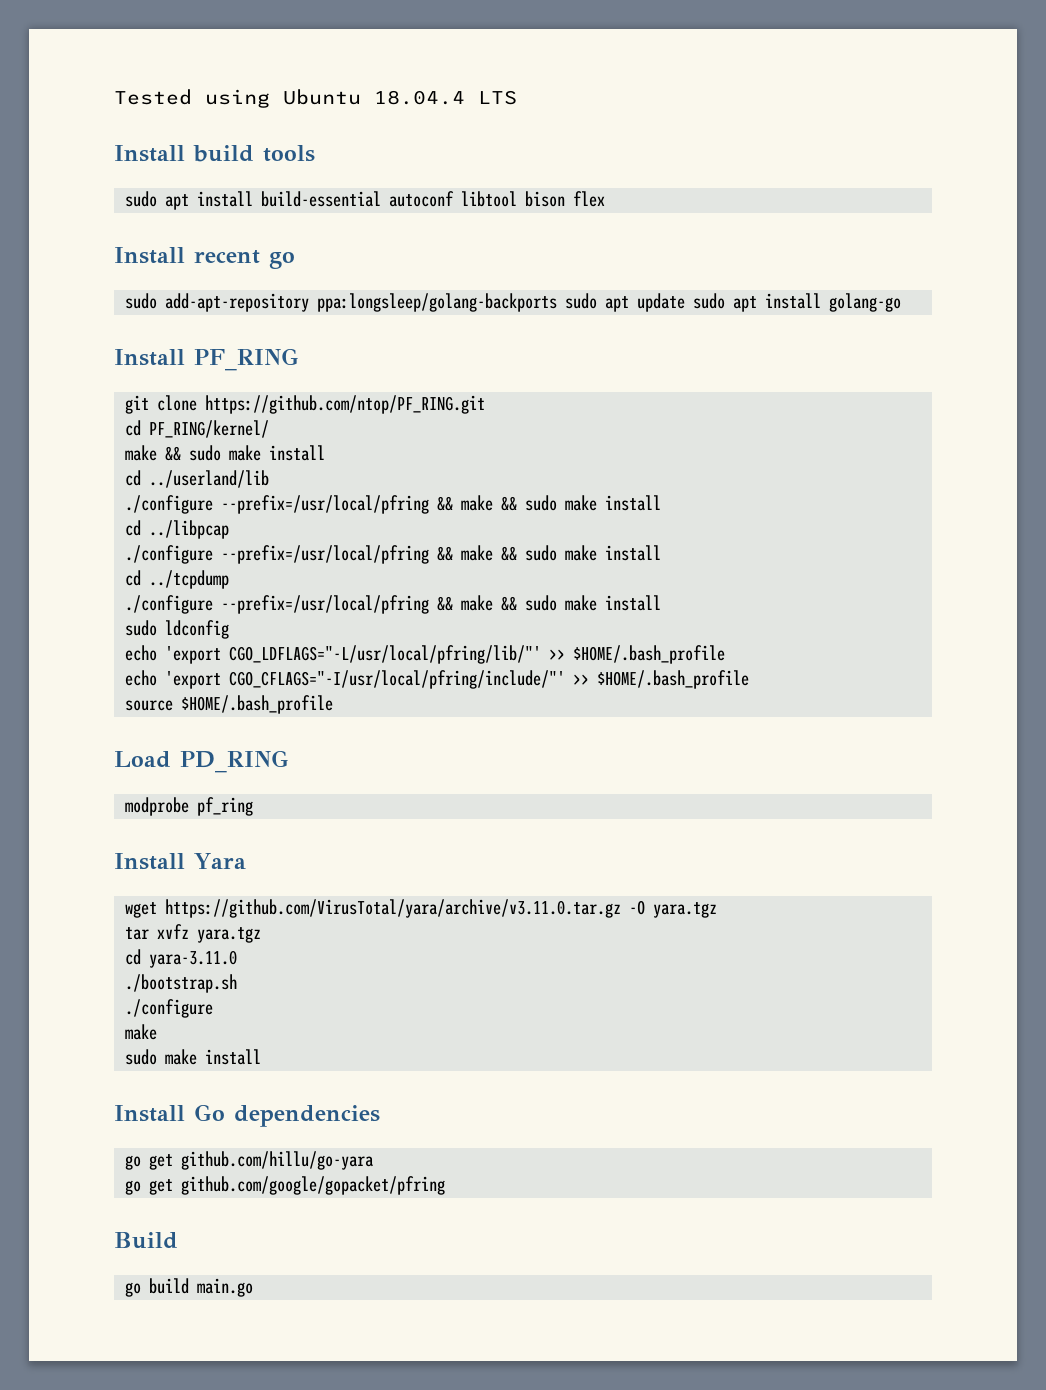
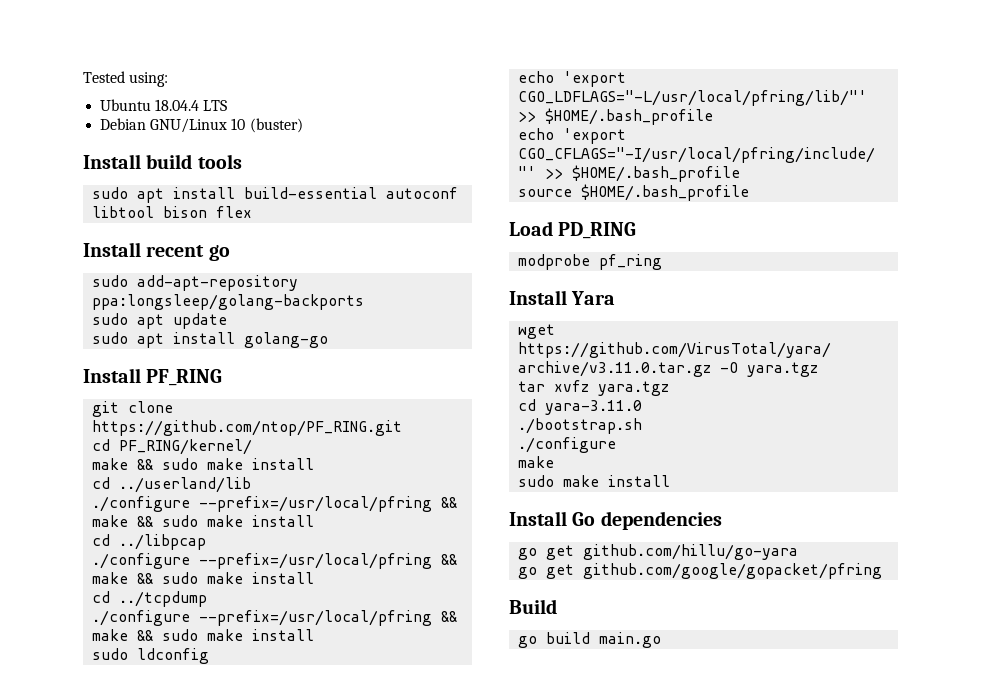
- Tested using Ubuntu 18.04.4 LTS
+ Tested using:
+ Ubuntu 18.04.4 LTS
+ Debian GNU/Linux 10 (buster)
- sudo add-apt-repository ppa:longsleep/golang-backports sudo apt update sudo apt install golang-go
+ sudo add-apt-repository ppa:longsleep/golang-backports
+ sudo apt update
+ sudo apt install golang-go

